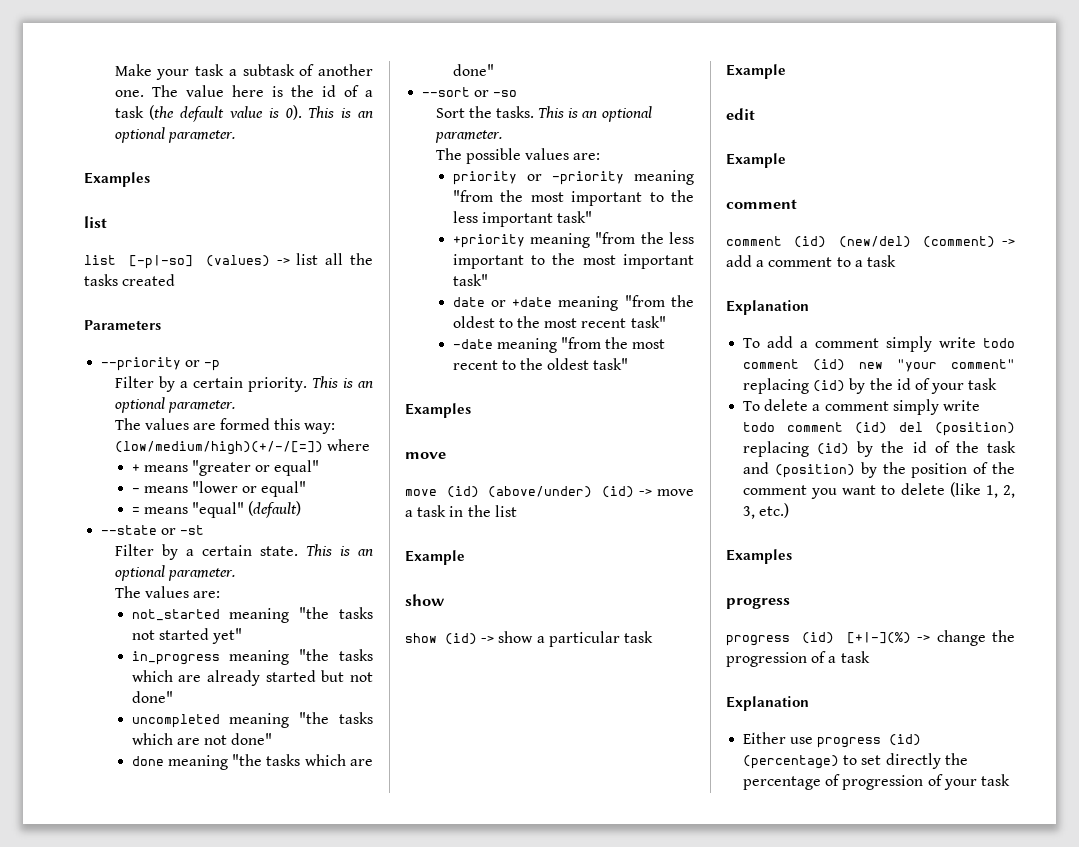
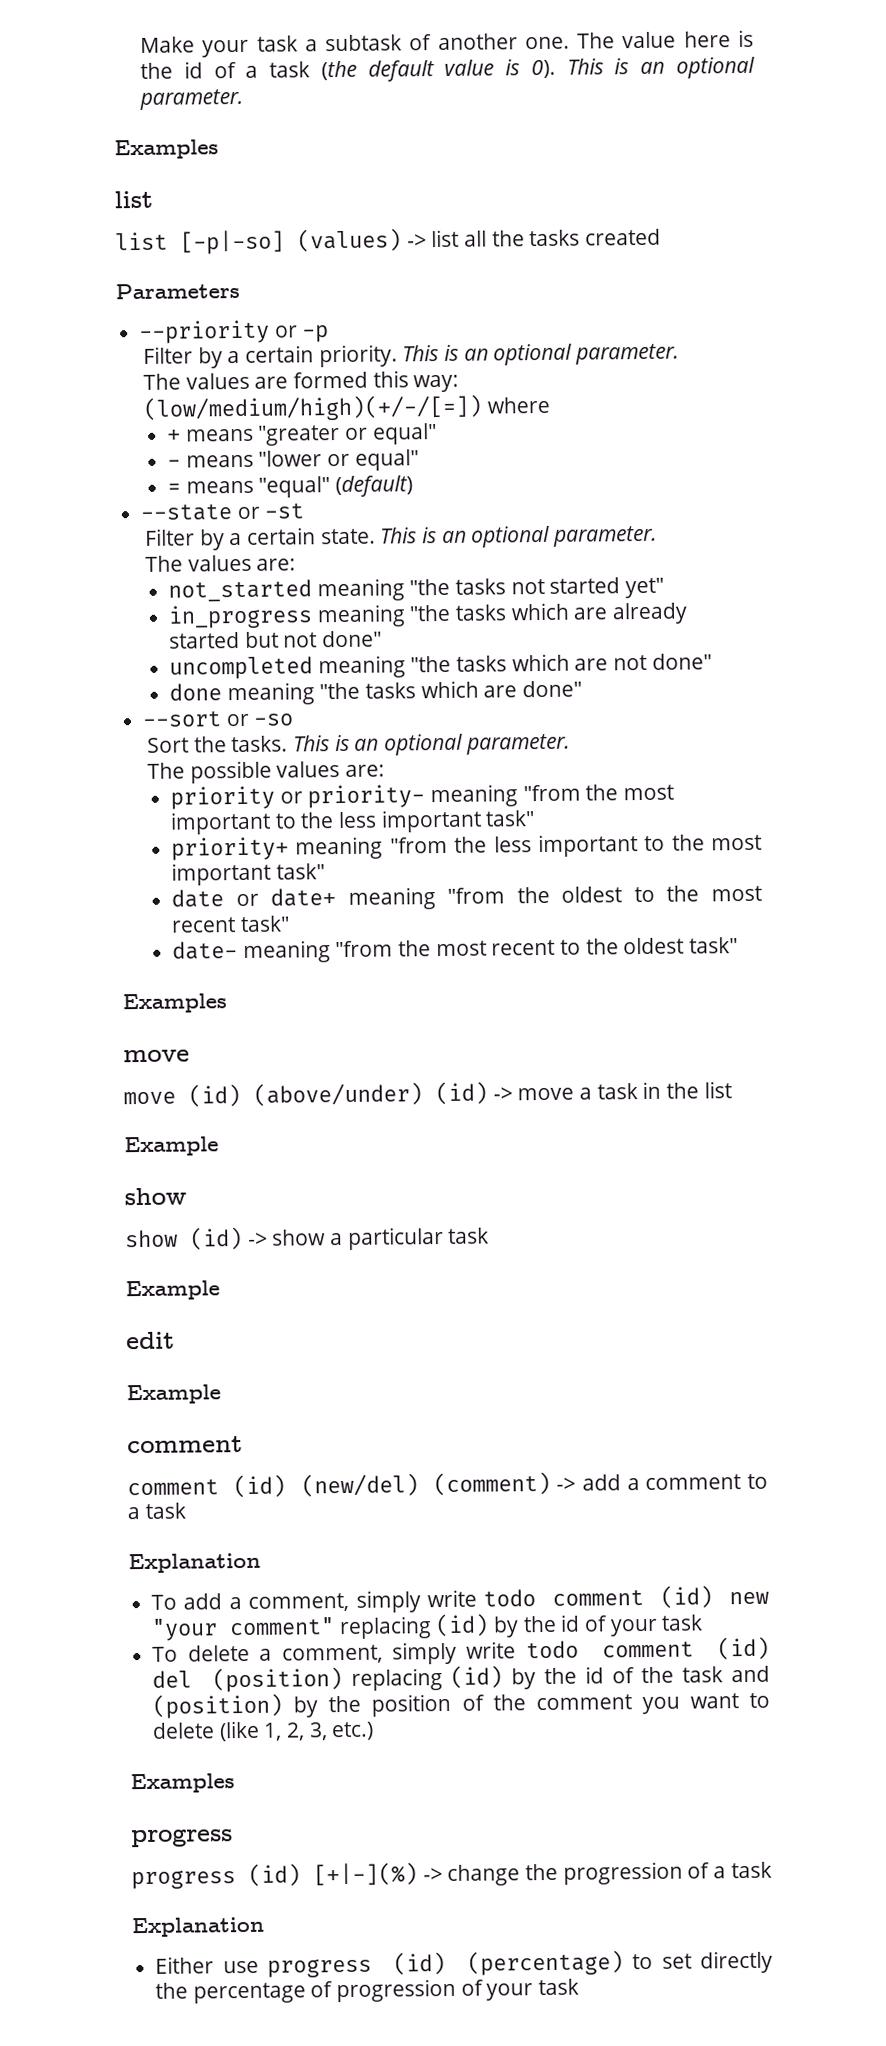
- priority or -priority meaning "from the most important to the less important task"
+ priority or priority- meaning "from the most important to the less important task"
- +priority meaning "from the less important to the most important task"
+ priority+ meaning "from the less important to the most important task"
- date or +date meaning "from the oldest to the most recent task"
+ date or date+ meaning "from the oldest to the most recent task"
- -date meaning "from the most recent to the oldest task"
+ date- meaning "from the most recent to the oldest task"
- To add a comment simply write todo comment (id) new "your comment" replacing (id) by the id of your task
+ To add a comment, simply write todo comment (id) new "your comment" replacing (id) by the id of your task
- To delete a comment simply write todo comment (id) del (position) replacing (id) by the id of the task and (position) by the position of the comment you want to delete (like 1, 2, 3, etc.)
+ To delete a comment, simply write todo comment (id) del (position) replacing (id) by the id of the task and (position) by the position of the comment you want to delete (like 1, 2, 3, etc.)

